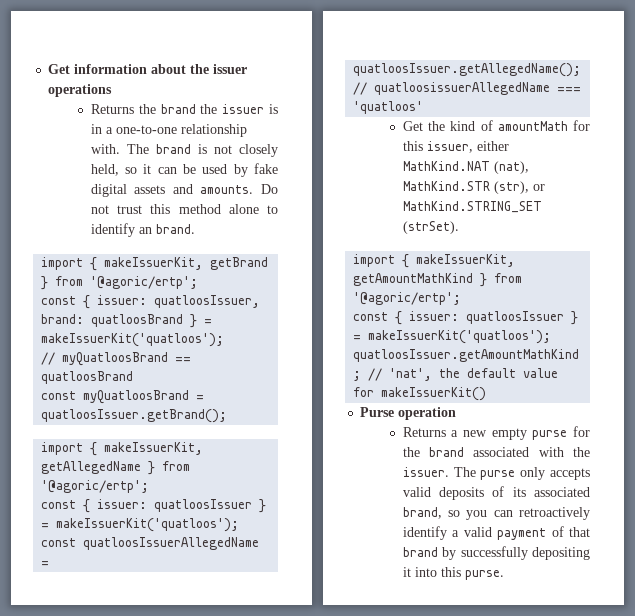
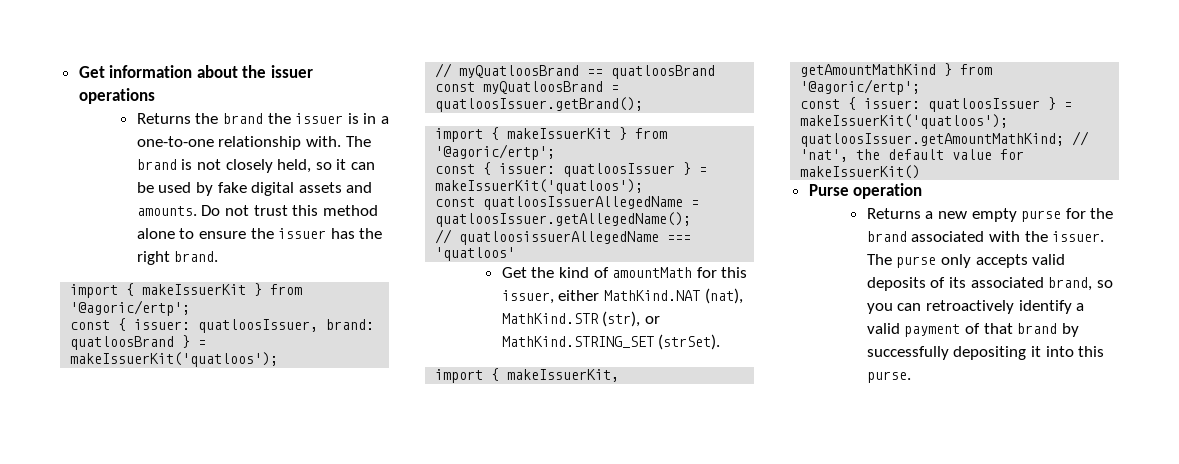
- Do not trust this method alone to identify an brand.
- import { makeIssuerKit, getBrand } from '@agoric/ertp';
+ Do not trust this method alone to ensure the issuer has the right brand.
+ import { makeIssuerKit } from '@agoric/ertp';
  const myQuatloosBrand = quatloosIssuer.getBrand();
- import { makeIssuerKit, getAllegedName } from '@agoric/ertp';
+ import { makeIssuerKit } from '@agoric/ertp';

